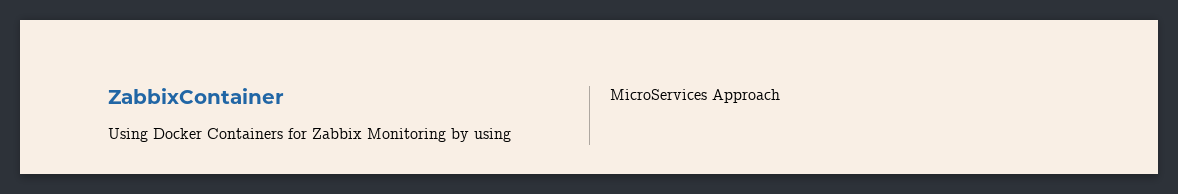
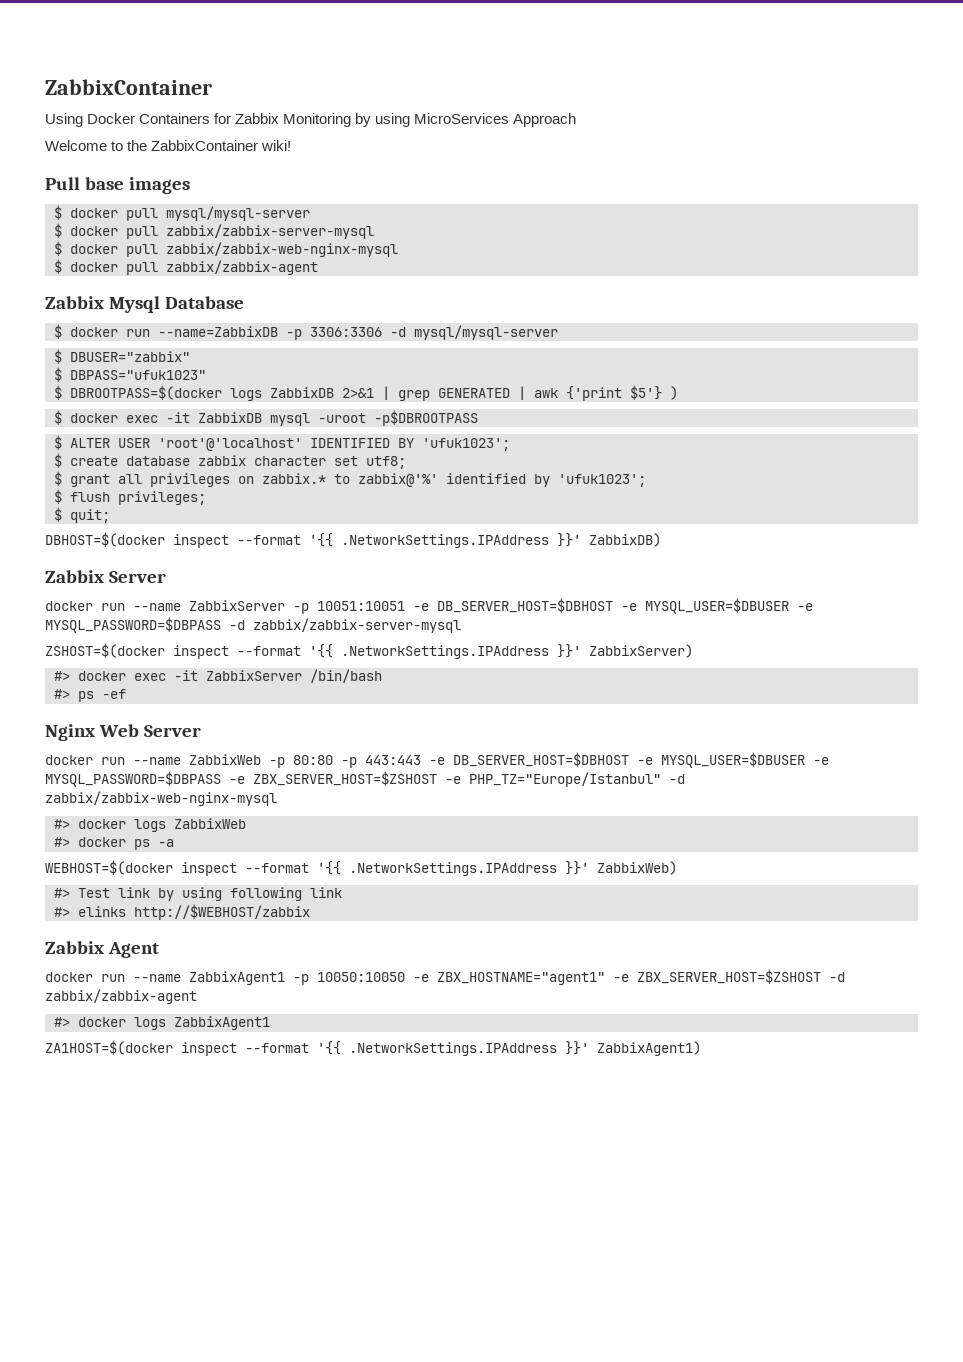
+ Welcome to the ZabbixContainer wiki!
+ Pull base images
+ $ docker pull mysql/mysql-server
+ $ docker pull zabbix/zabbix-server-mysql
+ $ docker pull zabbix/zabbix-web-nginx-mysql
+ $ docker pull zabbix/zabbix-agent
+ Zabbix Mysql Database
+ $ docker run --name=ZabbixDB -p 3306:3306 -d mysql/mysql-server
+ $ DBUSER="zabbix"
+ $ DBPASS="ufuk1023"
+ $ DBROOTPASS=$(docker logs ZabbixDB 2>&1 | grep GENERATED | awk {'print $5'} )
+ $ docker exec -it ZabbixDB mysql -uroot -p$DBROOTPASS
+ $ ALTER USER 'root'@'localhost' IDENTIFIED BY 'ufuk1023';
+ $ create database zabbix character set utf8;
+ $ grant all privileges on zabbix.* to zabbix@'%' identified by 'ufuk1023';
+ $ flush privileges;
+ $ quit;
+ DBHOST=$(docker inspect --format '{{ .NetworkSettings.IPAddress }}' ZabbixDB)
+ Zabbix Server
+ docker run --name ZabbixServer -p 10051:10051 -e DB_SERVER_HOST=$DBHOST -e MYSQL_USER=$DBUSER -e MYSQL_PASSWORD=$DBPASS -d zabbix/zabbix-server-mysql
+ ZSHOST=$(docker inspect --format '{{ .NetworkSettings.IPAddress }}' ZabbixServer)
+ #> docker exec -it ZabbixServer /bin/bash
+ #> ps -ef
+ Nginx Web Server
+ docker run --name ZabbixWeb -p 80:80 -p 443:443 -e DB_SERVER_HOST=$DBHOST -e MYSQL_USER=$DBUSER -e MYSQL_PASSWORD=$DBPASS -e ZBX_SERVER_HOST=$ZSHOST -e PHP_TZ="Europe/Istanbul" -d zabbix/zabbix-web-nginx-mysql
+ #> docker logs ZabbixWeb
+ #> docker ps -a
+ WEBHOST=$(docker inspect --format '{{ .NetworkSettings.IPAddress }}' ZabbixWeb)
+ #> Test link by using following link
+ #> elinks http://$WEBHOST/zabbix
+ Zabbix Agent
+ docker run --name ZabbixAgent1 -p 10050:10050 -e ZBX_HOSTNAME="agent1" -e ZBX_SERVER_HOST=$ZSHOST -d zabbix/zabbix-agent
+ #> docker logs ZabbixAgent1
+ ZA1HOST=$(docker inspect --format '{{ .NetworkSettings.IPAddress }}' ZabbixAgent1)

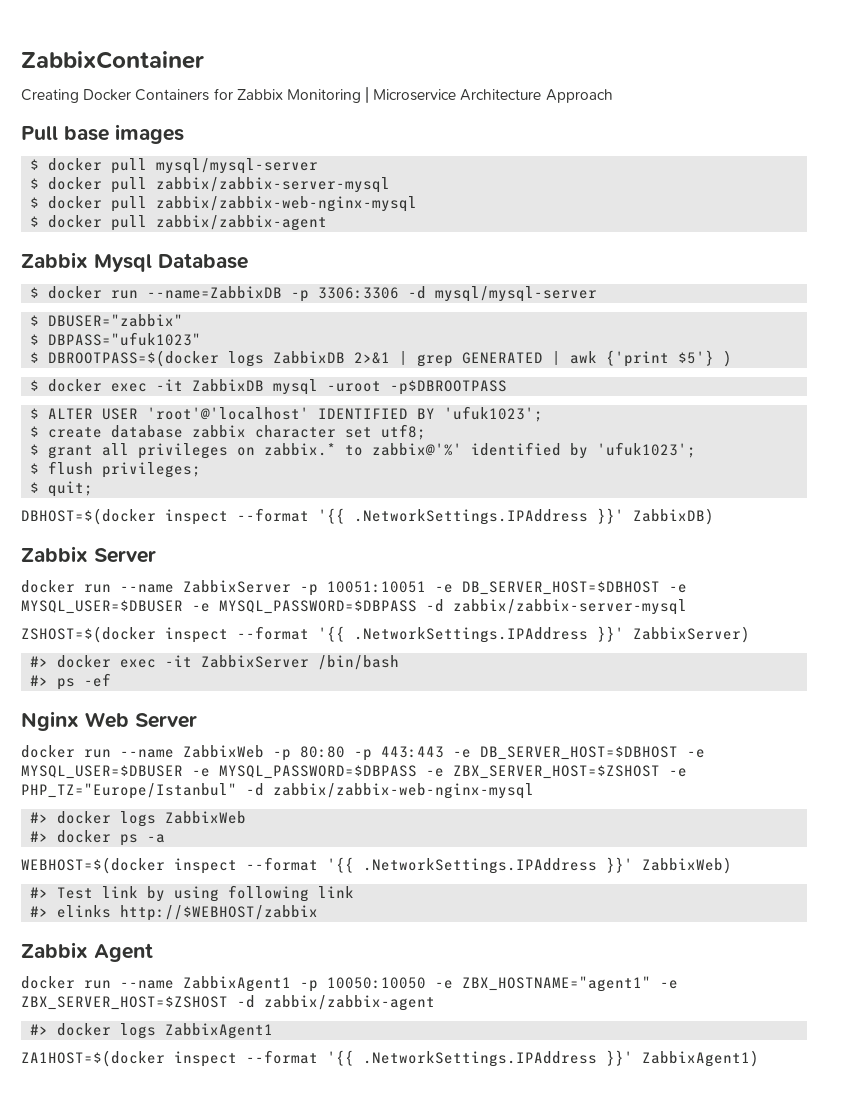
- Using Docker Containers for Zabbix Monitoring by using MicroServices Approach
- Welcome to the ZabbixContainer wiki!
+ Creating Docker Containers for Zabbix Monitoring | Microservice Architecture Approach

